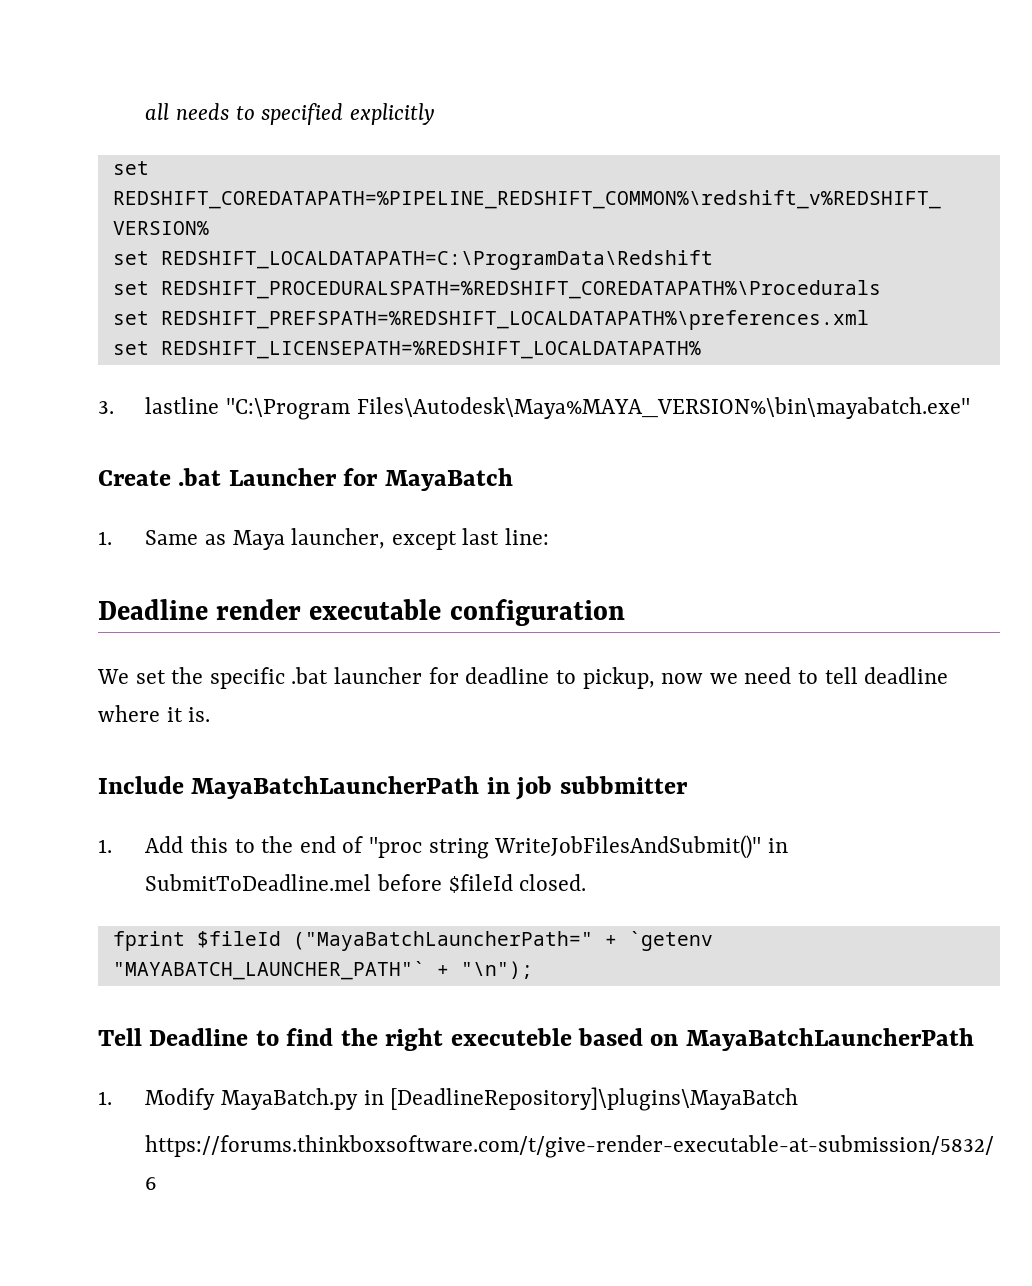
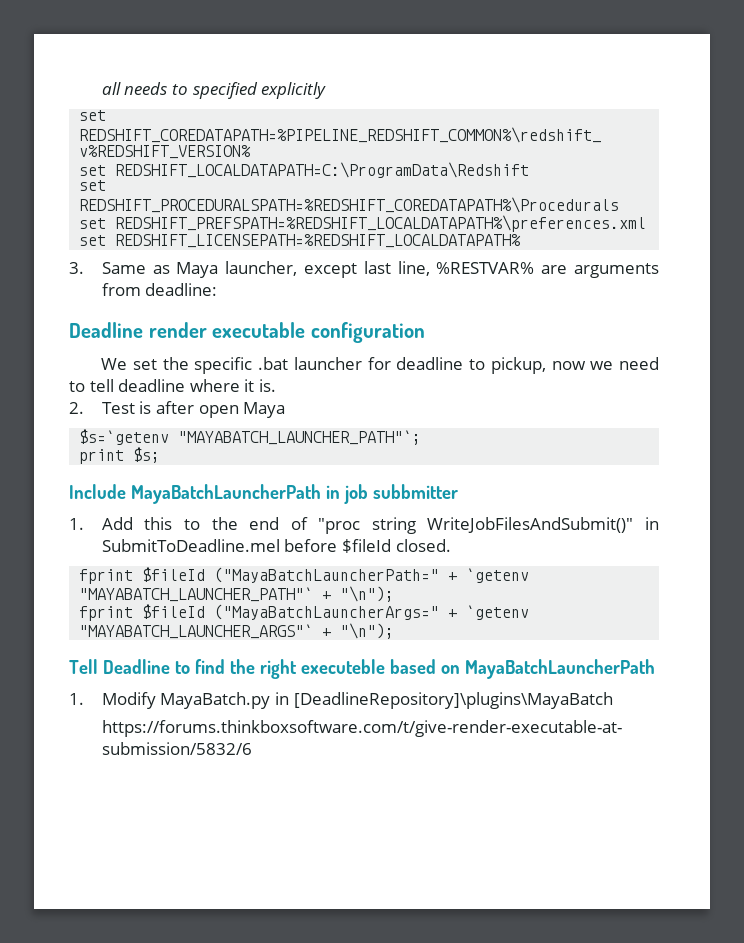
- 3. lastline "C:\Program Files\Autodesk\Maya%MAYA_VERSION%\bin\mayabatch.exe"
- Create .bat Launcher for MayaBatch
- 1. Same as Maya launcher, except last line:
+ 3. Same as Maya launcher, except last line, %RESTVAR% are arguments from deadline:
+ 2. Test is after open Maya
+ $s=`getenv "MAYABATCH_LAUNCHER_PATH"`;
+ print $s;
+ fprint $fileId ("MayaBatchLauncherArgs=" + `getenv "MAYABATCH_LAUNCHER_ARGS"` + "\n");

